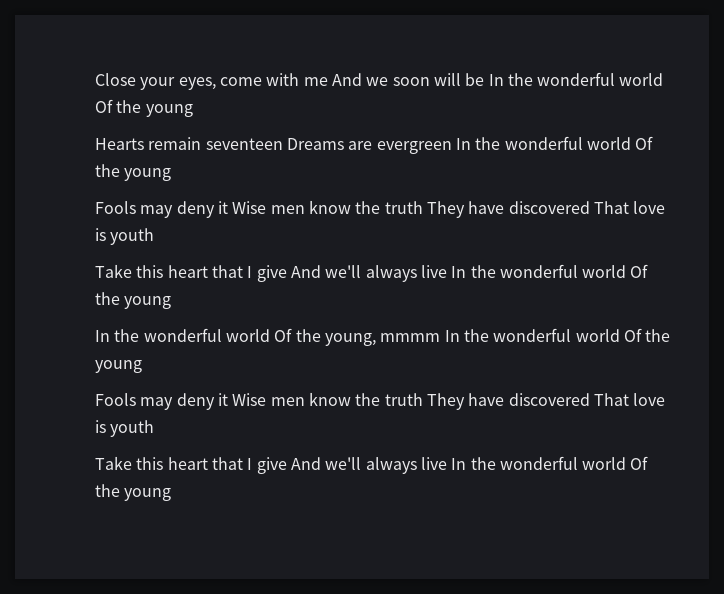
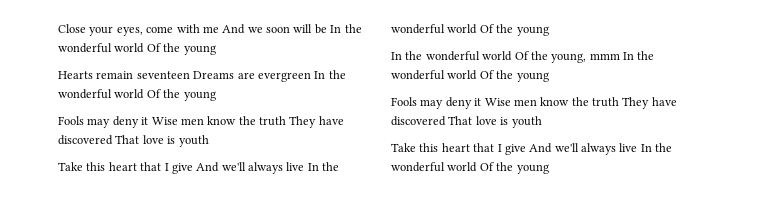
- In the wonderful world Of the young, mmmm In the wonderful world Of the young
+ In the wonderful world Of the young, mmm In the wonderful world Of the young

